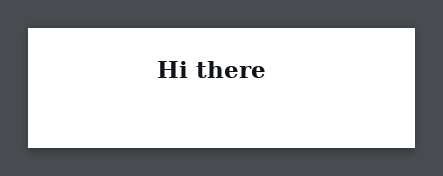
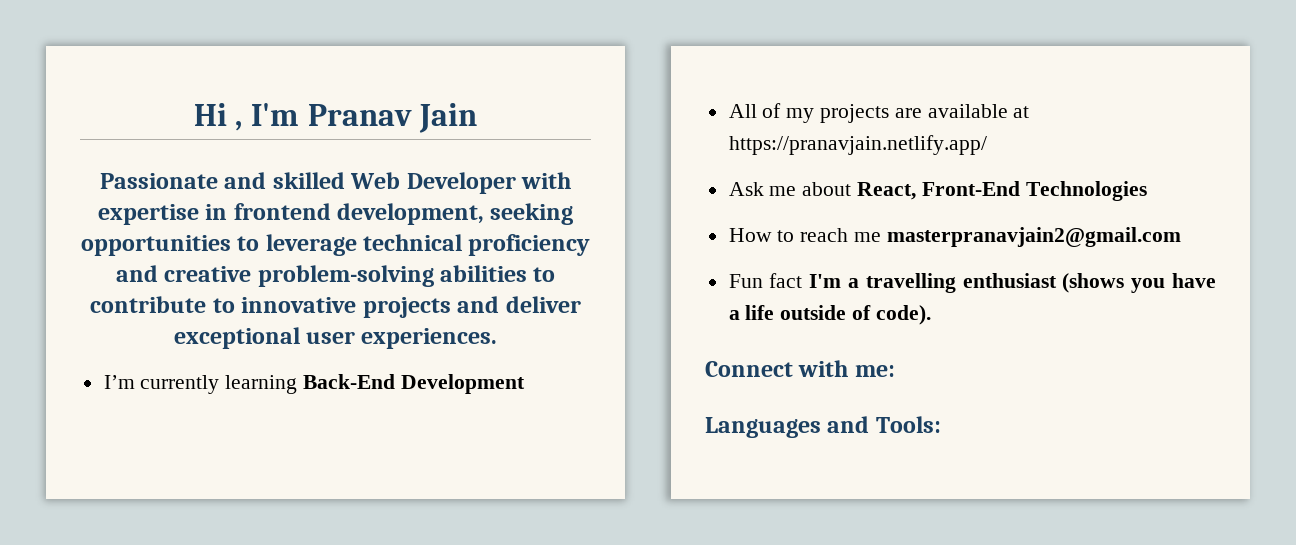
- Hi there
+ Hi , I'm Pranav Jain
+ Passionate and skilled Web Developer with expertise in frontend development, seeking opportunities to leverage technical proficiency and creative problem-solving abilities to contribute to innovative projects and deliver exceptional user experiences.
+ I’m currently learning Back-End Development
+ All of my projects are available at https://pranavjain.netlify.app/
+ Ask me about React, Front-End Technologies
+ How to reach me masterpranavjain2@gmail.com
+ Fun fact I'm a travelling enthusiast (shows you have a life outside of code).
+ Connect with me:
+ Languages and Tools:

